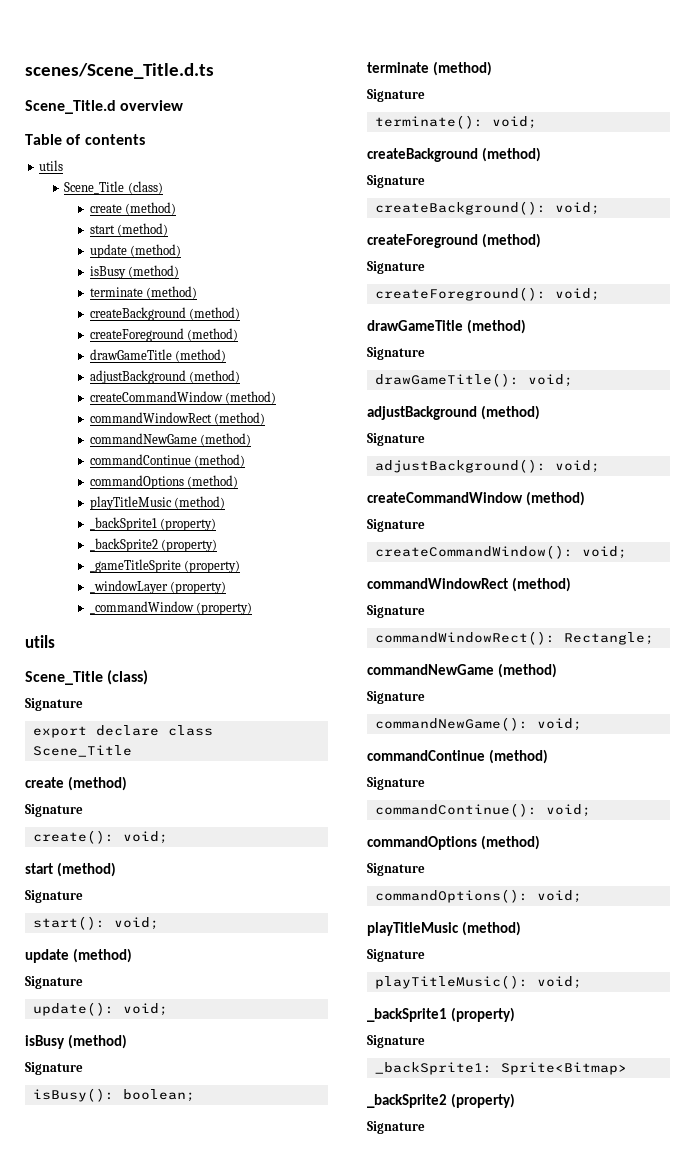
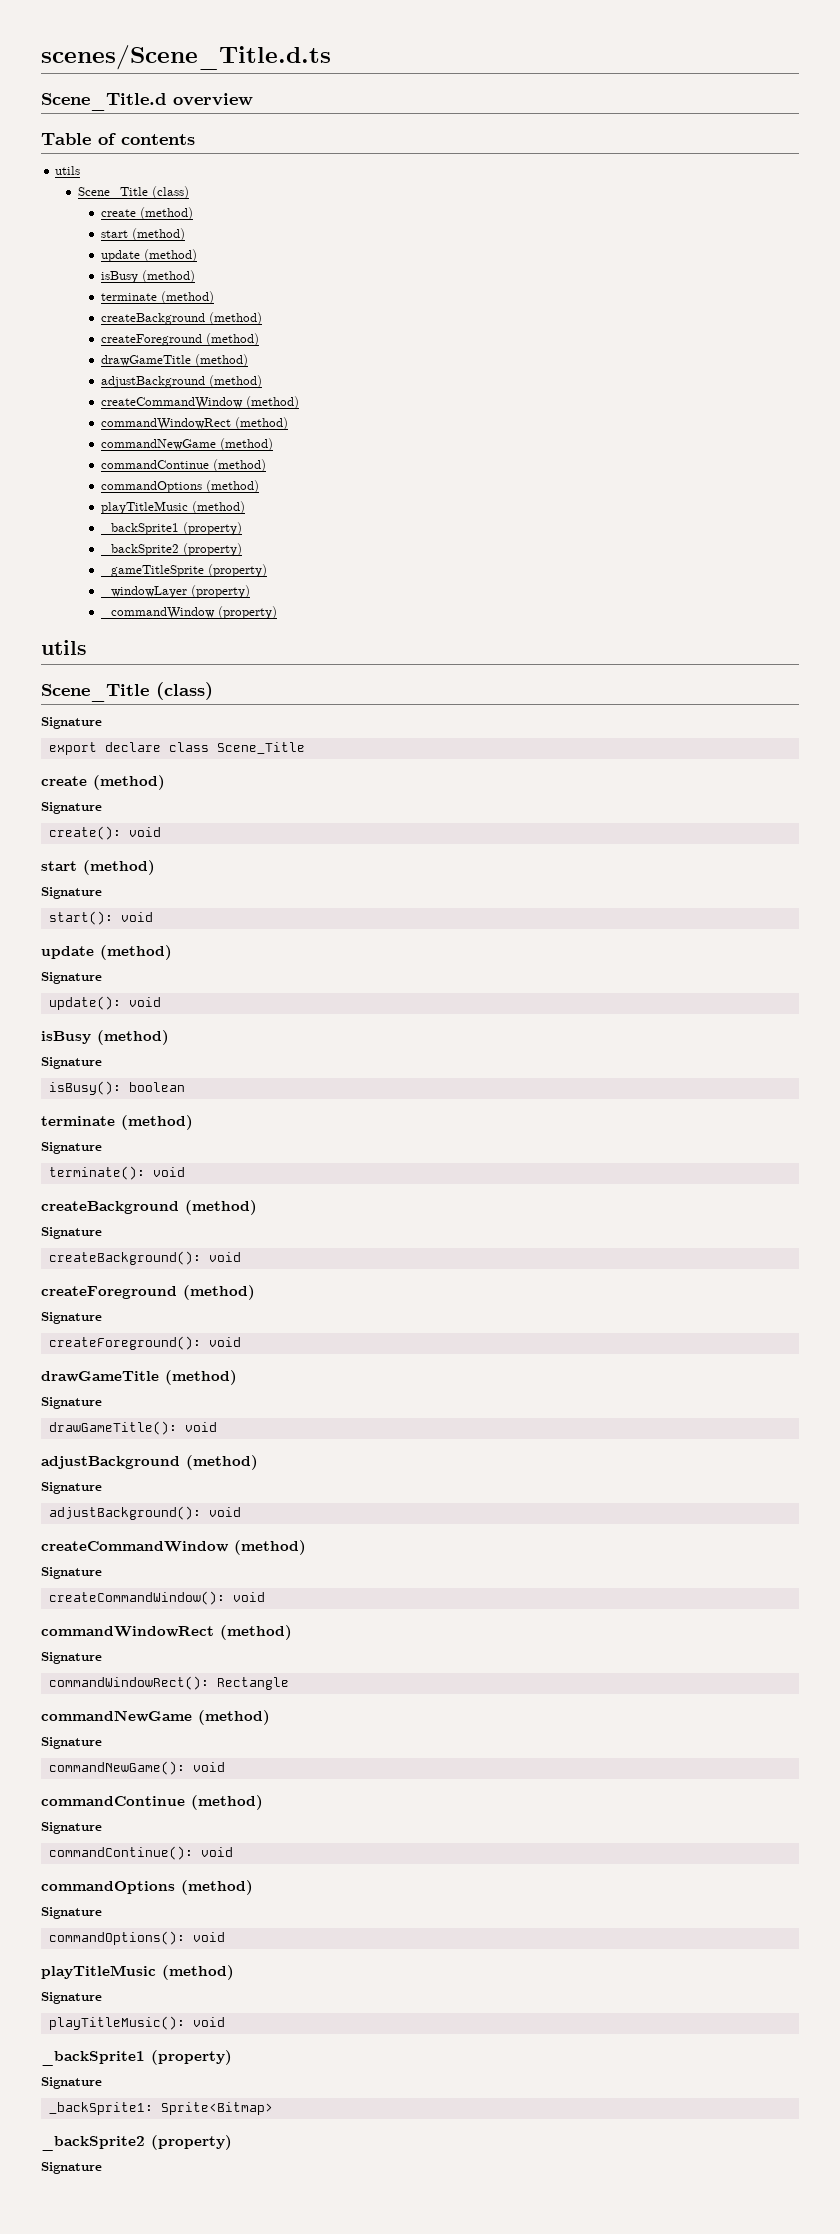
- create(): void;
+ create(): void
- start(): void;
+ start(): void
- update(): void;
+ update(): void
- isBusy(): boolean;
+ isBusy(): boolean
- terminate(): void;
+ terminate(): void
- createBackground(): void;
+ createBackground(): void
- createForeground(): void;
+ createForeground(): void
- drawGameTitle(): void;
+ drawGameTitle(): void
- adjustBackground(): void;
+ adjustBackground(): void
- createCommandWindow(): void;
+ createCommandWindow(): void
- commandWindowRect(): Rectangle;
+ commandWindowRect(): Rectangle
- commandNewGame(): void;
+ commandNewGame(): void
- commandContinue(): void;
+ commandContinue(): void
- commandOptions(): void;
+ commandOptions(): void
- playTitleMusic(): void;
+ playTitleMusic(): void

